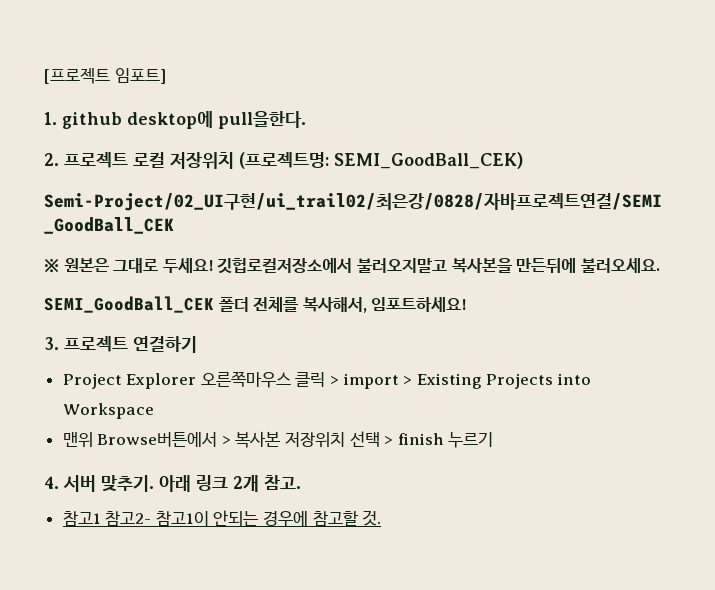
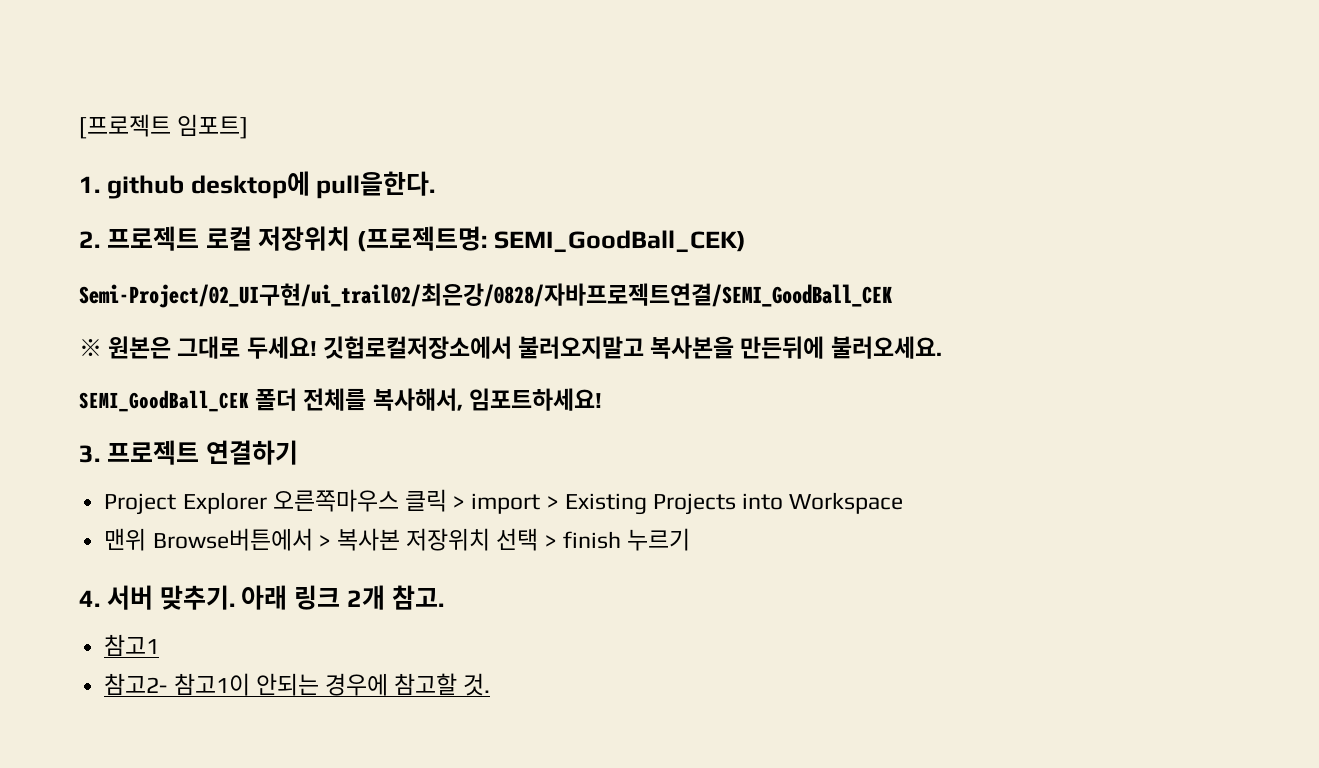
- 참고1 참고2- 참고1이 안되는 경우에 참고할 것.
+ 참고1
+ 참고2- 참고1이 안되는 경우에 참고할 것.

